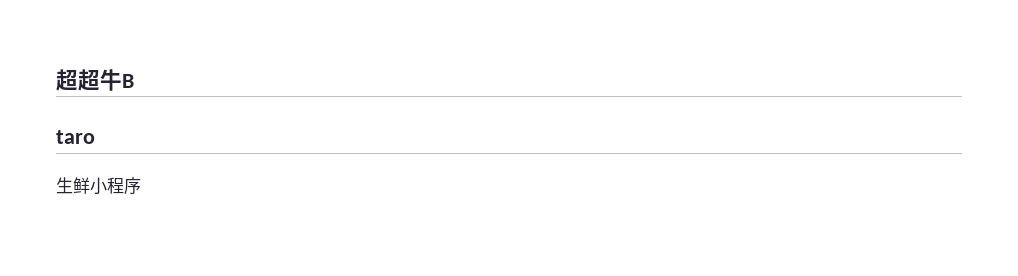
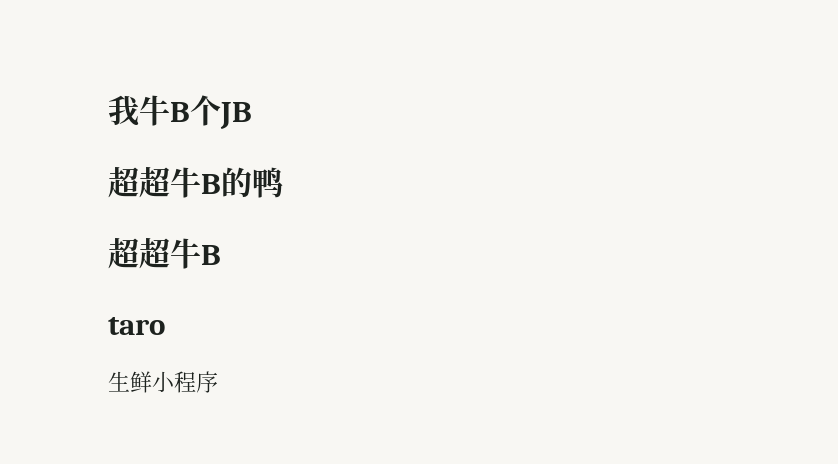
+ 我牛B个JB
+ 超超牛B的鸭

